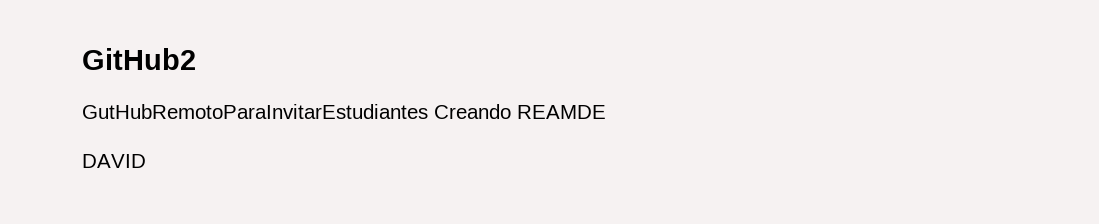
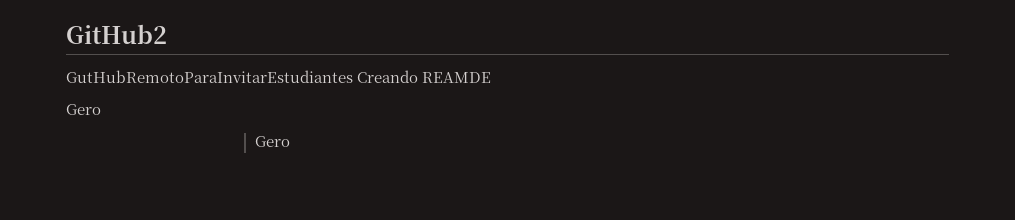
  GutHubRemotoParaInvitarEstudiantes Creando REAMDE
- DAVID
+ Gero
+ Gero

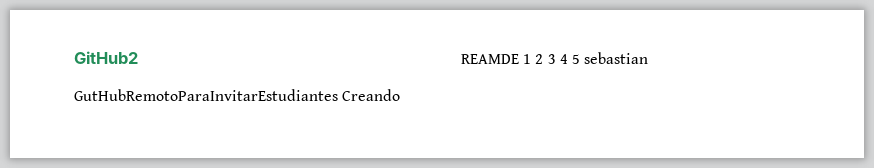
- GutHubRemotoParaInvitarEstudiantes Creando REAMDE
- Gero
- Gero
+ GutHubRemotoParaInvitarEstudiantes Creando REAMDE 1 2 3 4 5 sebastian

